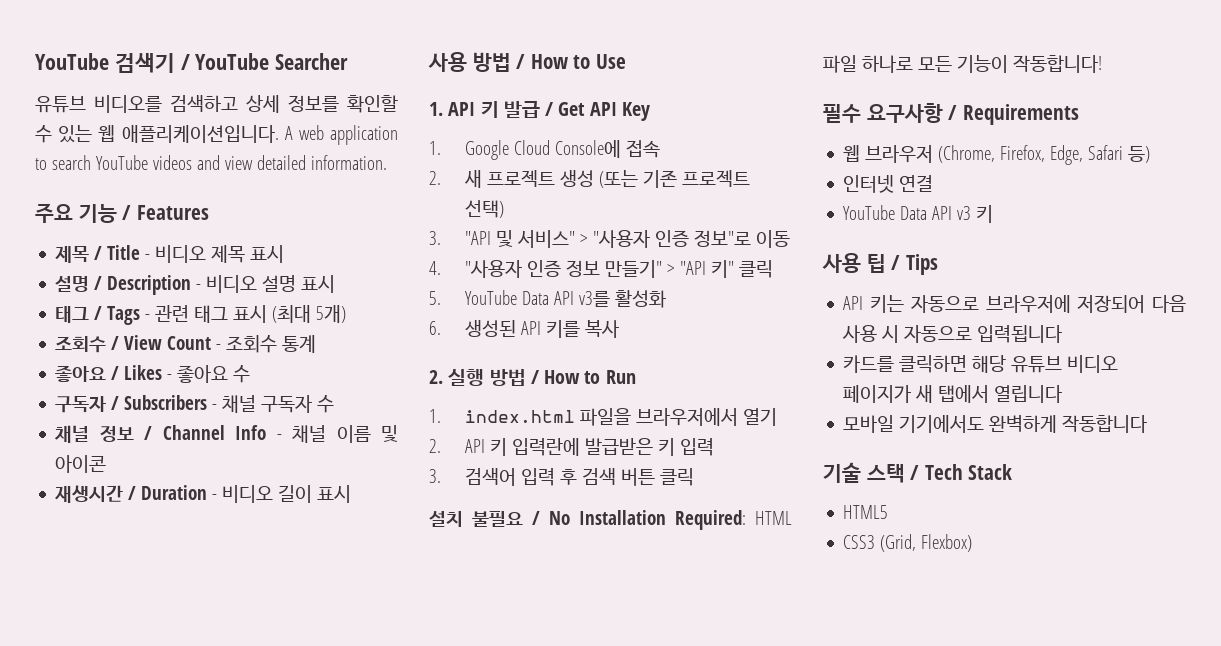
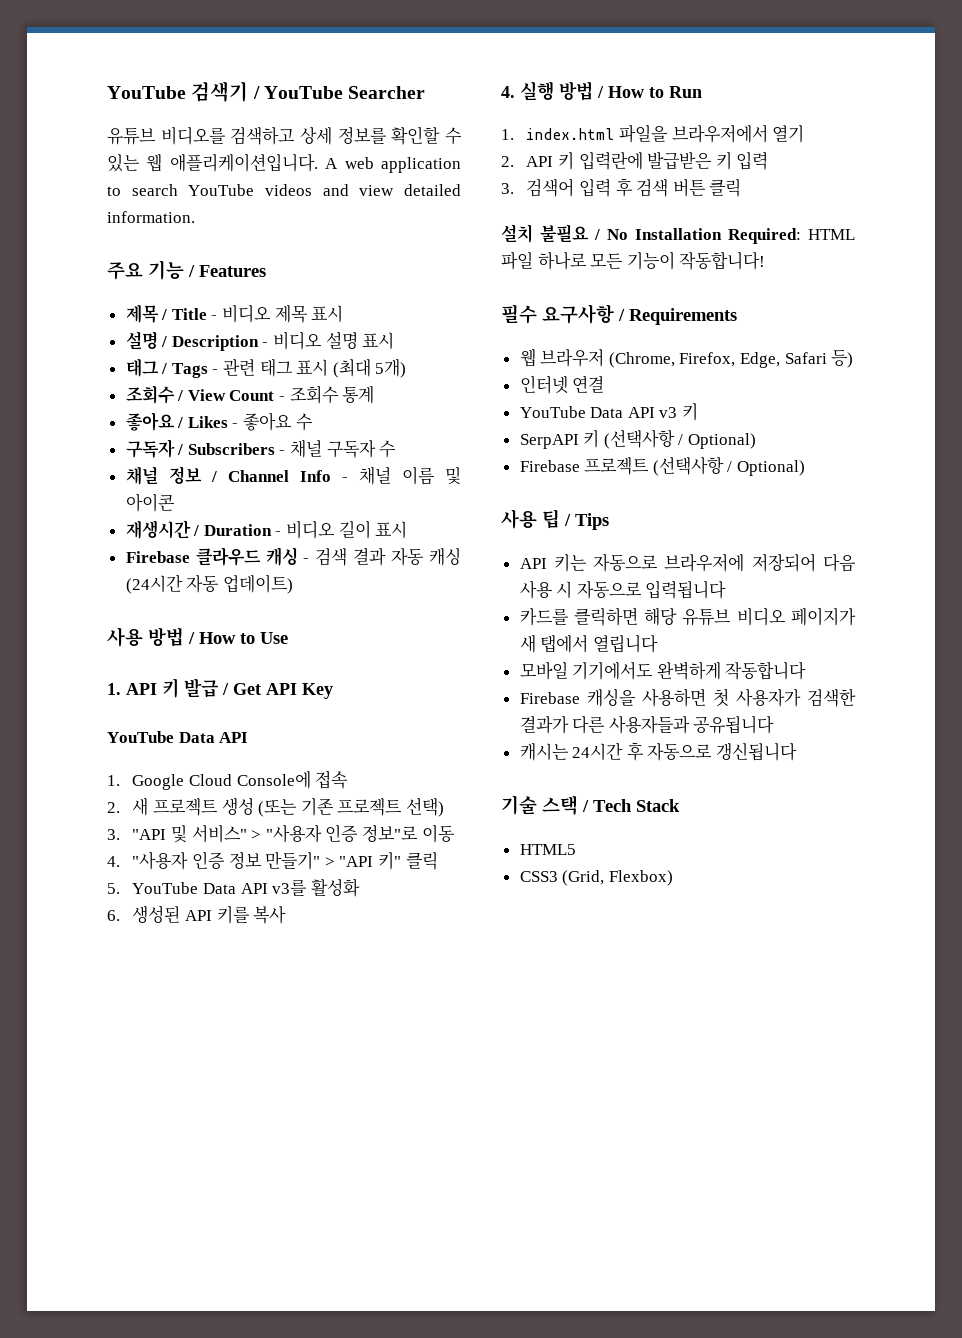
+ Firebase 클라우드 캐싱 - 검색 결과 자동 캐싱 (24시간 자동 업데이트)
  1. API 키 발급 / Get API Key
+ YouTube Data API
- 2. 실행 방법 / How to Run
+ 4. 실행 방법 / How to Run
+ SerpAPI 키 (선택사항 / Optional)
+ Firebase 프로젝트 (선택사항 / Optional)
+ Firebase 캐싱을 사용하면 첫 사용자가 검색한 결과가 다른 사용자들과 공유됩니다
+ 캐시는 24시간 후 자동으로 갱신됩니다

